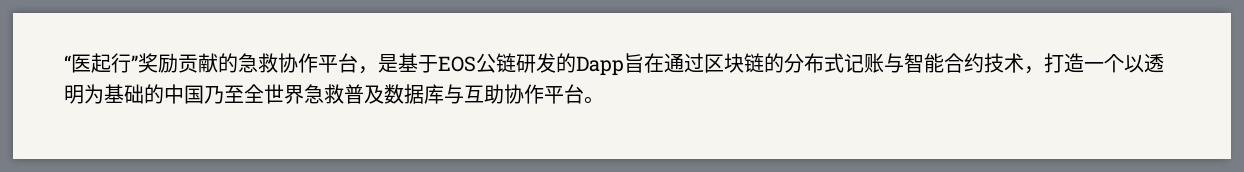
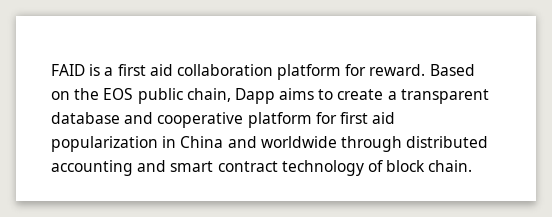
- “医起行”奖励贡献的急救协作平台，是基于EOS公链研发的Dapp旨在通过区块链的分布式记账与智能合约技术，打造一个以透明为基础的中国乃至全世界急救普及数据库与互助协作平台。
+ FAID is a first aid collaboration platform for reward. Based on the EOS public chain, Dapp aims to create a transparent database and cooperative platform for first aid popularization in China and worldwide through distributed accounting and smart contract technology of block chain.

